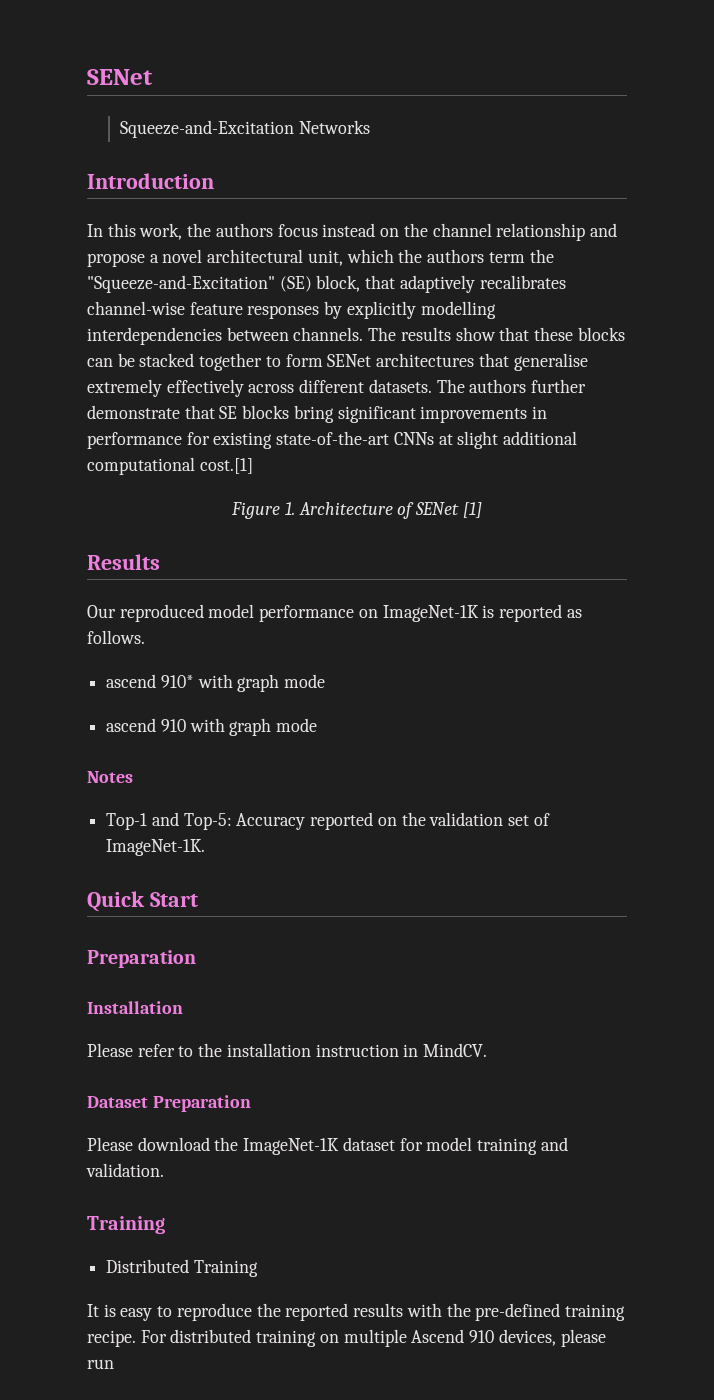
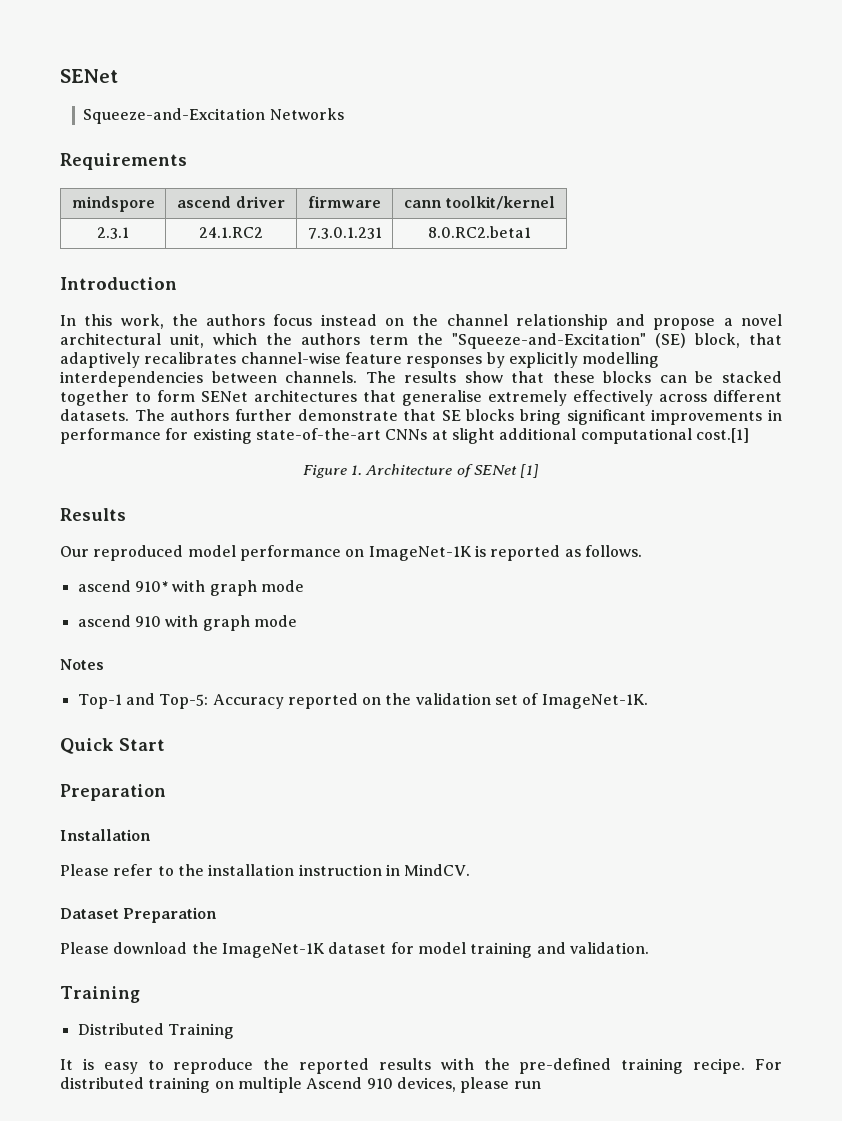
+ Requirements
+ mindspore | ascend driver | firmware | cann toolkit/kernel
+ 2.3.1 | 24.1.RC2 | 7.3.0.1.231 | 8.0.RC2.beta1

